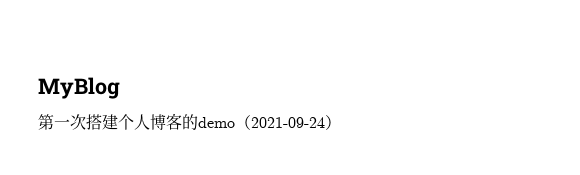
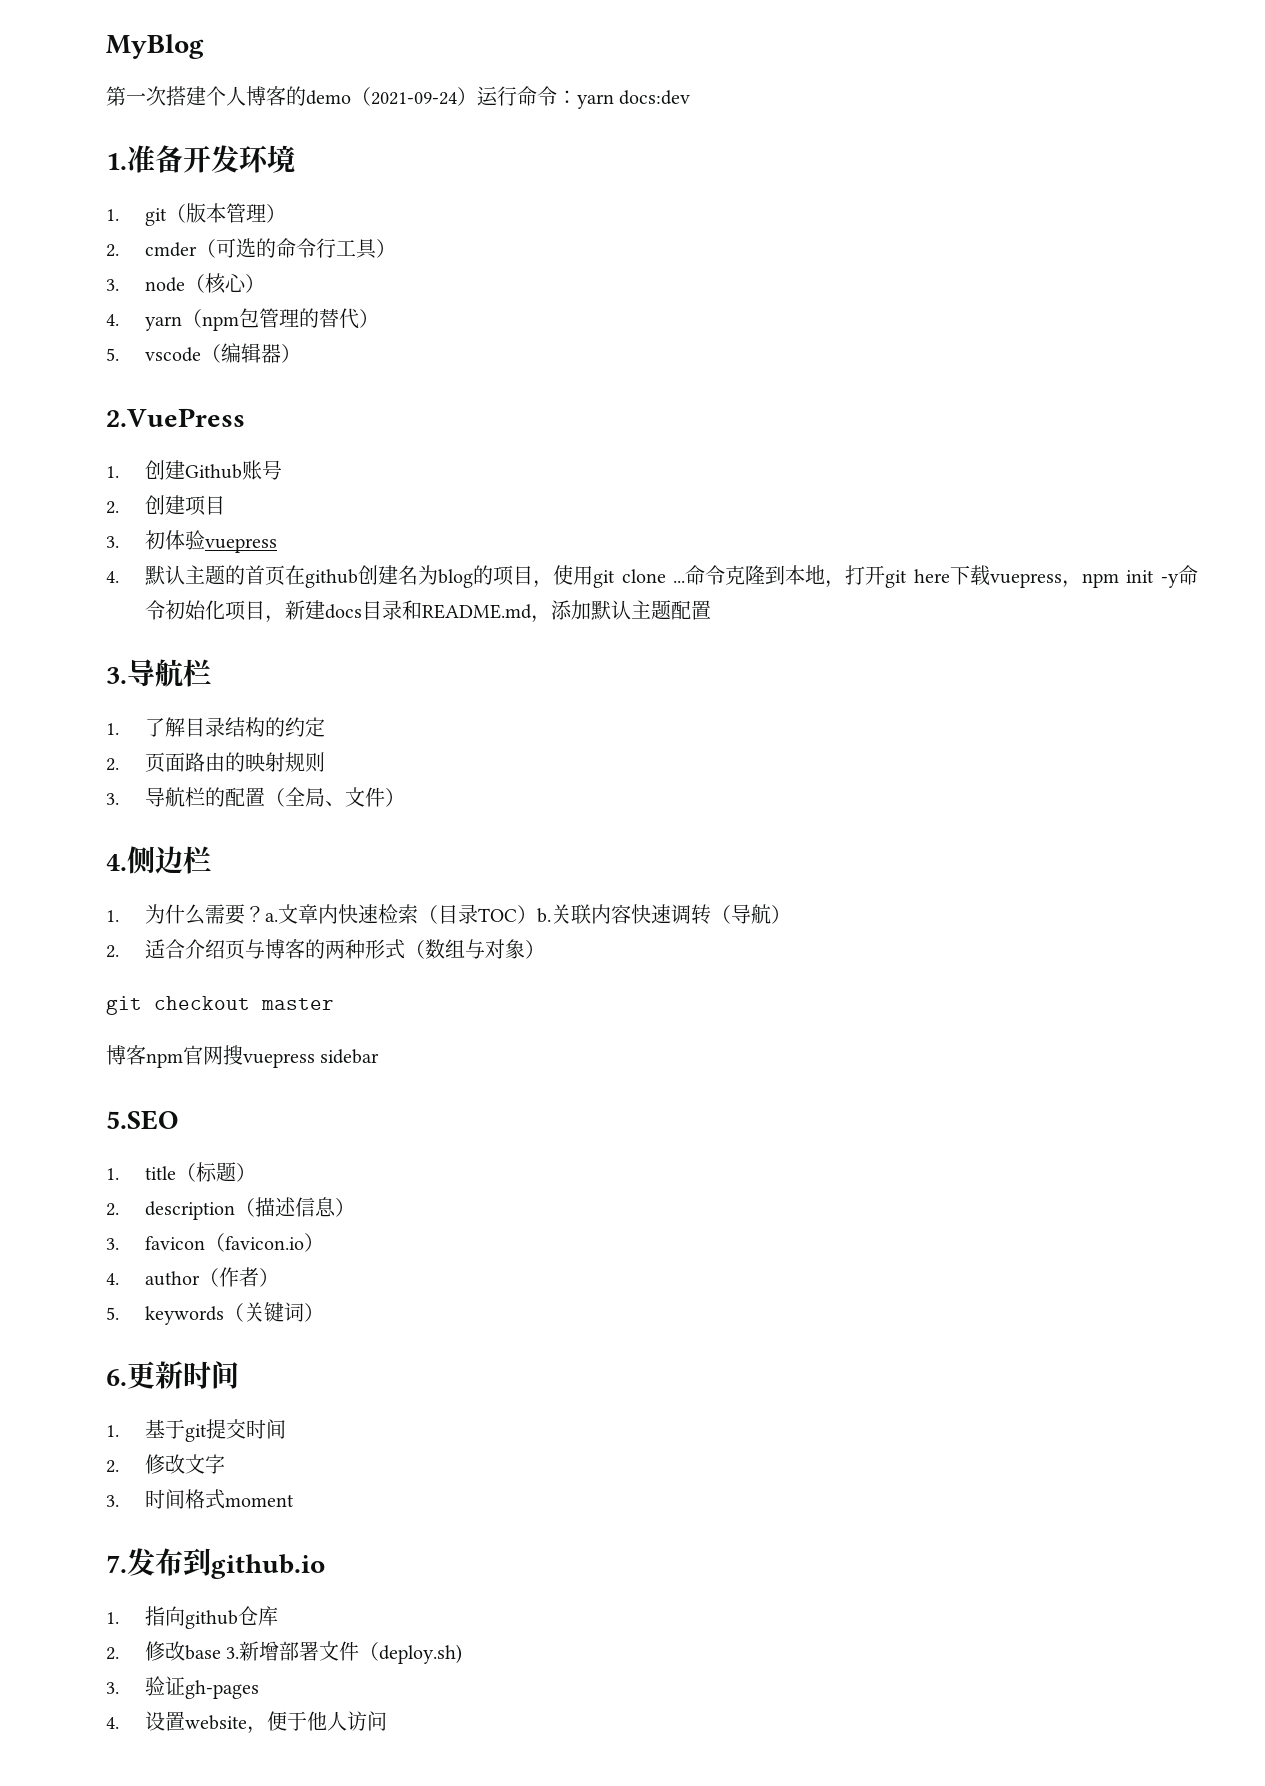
- 第一次搭建个人博客的demo（2021-09-24）
+ 第一次搭建个人博客的demo（2021-09-24）运行命令：yarn docs:dev
+ 1.准备开发环境
+ 1. git（版本管理）
+ 2. cmder（可选的命令行工具）
+ 3. node（核心）
+ 4. yarn（npm包管理的替代）
+ 5. vscode（编辑器）
+ 2.VuePress
+ 1.创建Github账号
+ 2.创建项目
+ 3.初体验vuepress
+ 4.默认主题的首页在github创建名为blog的项目，使用git clone ...命令克隆到本地，打开git here下载vuepress，npm init -y命令初始化项目，新建docs目录和README.md，添加默认主题配置
+ 3.导航栏
+ 1.了解目录结构的约定
+ 2.页面路由的映射规则
+ 3.导航栏的配置（全局、文件）
+ 4.侧边栏
+ 1.为什么需要？a.文章内快速检索（目录TOC）b.关联内容快速调转（导航）
+ 2.适合介绍页与博客的两种形式（数组与对象）
+ git checkout master
+ 博客npm官网搜vuepress sidebar
+ 5.SEO
+ 1. title（标题）
+ 2. description（描述信息）
+ 3. favicon（favicon.io）
+ 4. author（作者）
+ 5. keywords（关键词）
+ 6.更新时间
+ 1.基于git提交时间
+ 2.修改文字
+ 3.时间格式moment
+ 7.发布到github.io
+ 1.指向github仓库
+ 2.修改base 3.新增部署文件（deploy.sh)
+ 3.验证gh-pages
+ 4.设置website，便于他人访问

